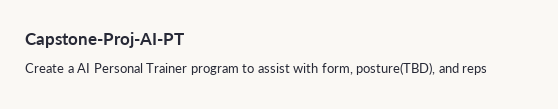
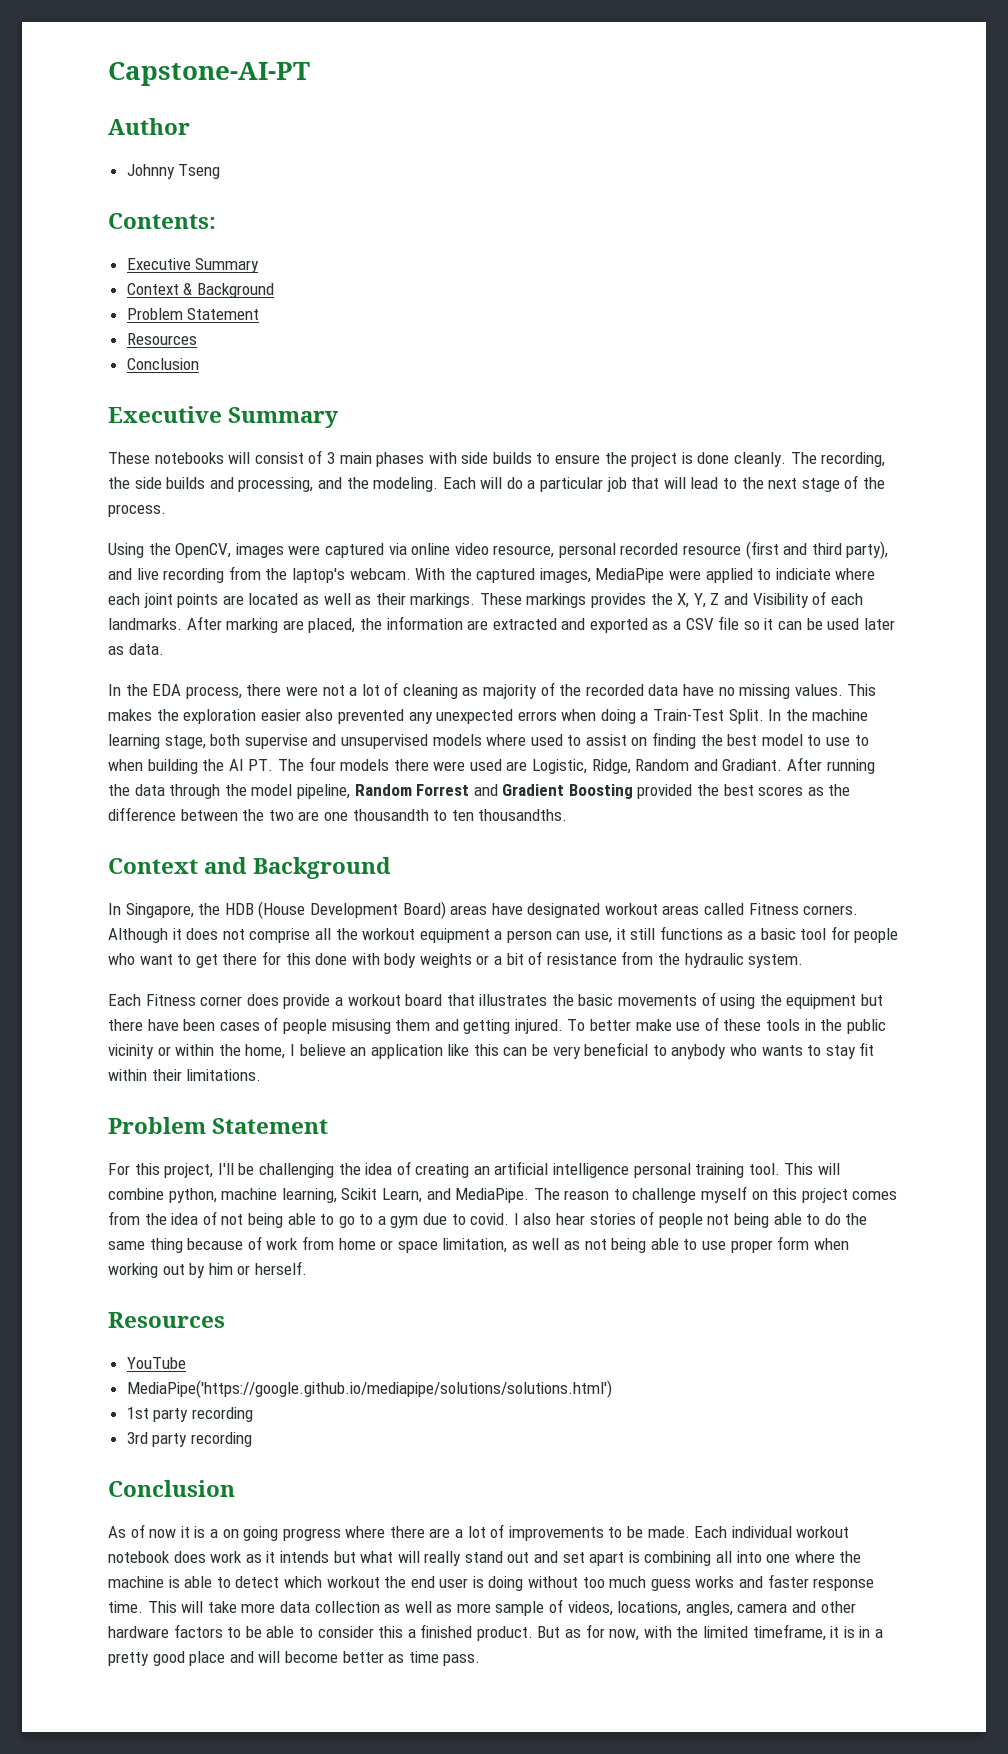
- Capstone-Proj-AI-PT
- Create a AI Personal Trainer program to assist with form, posture(TBD), and reps
+ Capstone-AI-PT
+ Author
+ Johnny Tseng
+ Contents:
+ Executive Summary
+ Context & Background
+ Problem Statement
+ Resources
+ Conclusion
+ Executive Summary
+ These notebooks will consist of 3 main phases with side builds to ensure the project is done cleanly. The recording, the side builds and processing, and the modeling. Each will do a particular job that will lead to the next stage of the process.
+ Using the OpenCV, images were captured via online video resource, personal recorded resource (first and third party), and live recording from the laptop's webcam. With the captured images, MediaPipe were applied to indiciate where each joint points are located as well as their markings. These markings provides the X, Y, Z and Visibility of each landmarks. After marking are placed, the information are extracted and exported as a CSV file so it can be used later as data.
+ In the EDA process, there were not a lot of cleaning as majority of the recorded data have no missing values. This makes the exploration easier also prevented any unexpected errors when doing a Train-Test Split. In the machine learning stage, both supervise and unsupervised models where used to assist on finding the best model to use to when building the AI PT. The four models there were used are Logistic, Ridge, Random and Gradiant. After running the data through the model pipeline, Random Forrest and Gradient Boosting provided the best scores as the difference between the two are one thousandth to ten thousandths.
+ Context and Background
+ In Singapore, the HDB (House Development Board) areas have designated workout areas called Fitness corners. Although it does not comprise all the workout equipment a person can use, it still functions as a basic tool for people who want to get there for this done with body weights or a bit of resistance from the hydraulic system.
+ Each Fitness corner does provide a workout board that illustrates the basic movements of using the equipment but there have been cases of people misusing them and getting injured. To better make use of these tools in the public vicinity or within the home, I believe an application like this can be very beneficial to anybody who wants to stay fit within their limitations.
+ Problem Statement
+ For this project, I'll be challenging the idea of creating an artificial intelligence personal training tool. This will combine python, machine learning, Scikit Learn, and MediaPipe. The reason to challenge myself on this project comes from the idea of not being able to go to a gym due to covid. I also hear stories of people not being able to do the same thing because of work from home or space limitation, as well as not being able to use proper form when working out by him or herself.
+ Resources
+ YouTube
+ MediaPipe('https://google.github.io/mediapipe/solutions/solutions.html')
+ 1st party recording
+ 3rd party recording
+ Conclusion
+ As of now it is a on going progress where there are a lot of improvements to be made. Each individual workout notebook does work as it intends but what will really stand out and set apart is combining all into one where the machine is able to detect which workout the end user is doing without too much guess works and faster response time. This will take more data collection as well as more sample of videos, locations, angles, camera and other hardware factors to be able to consider this a finished product. But as for now, with the limited timeframe, it is in a pretty good place and will become better as time pass.

